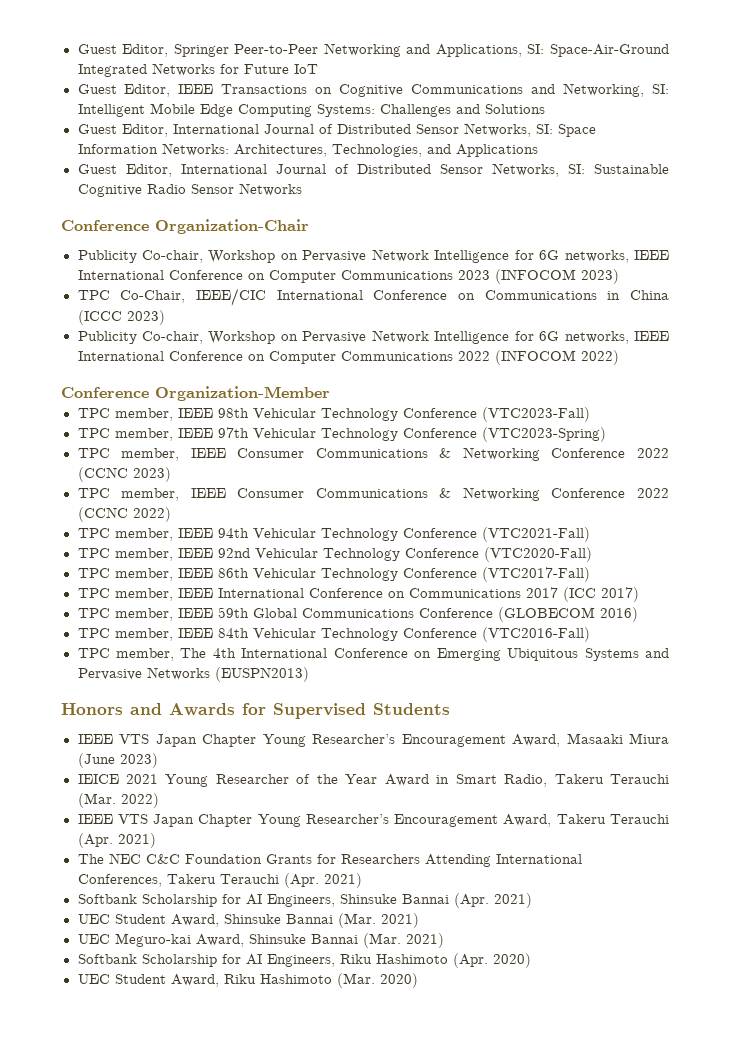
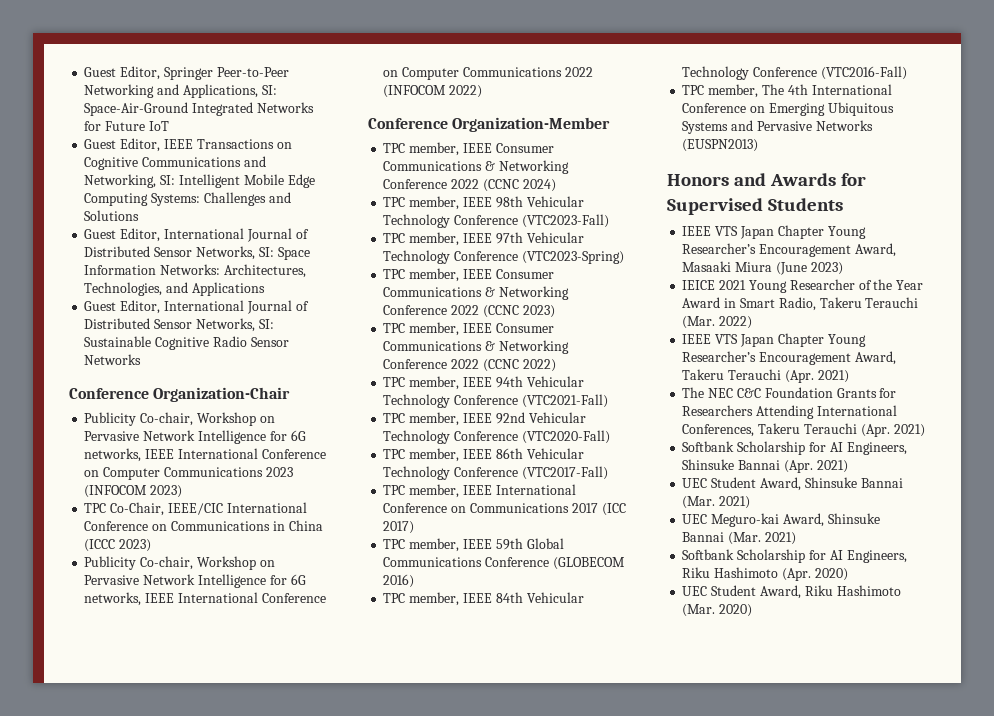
+ TPC member, IEEE Consumer Communications & Networking Conference 2022 (CCNC 2024)

